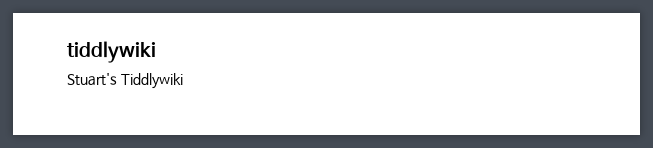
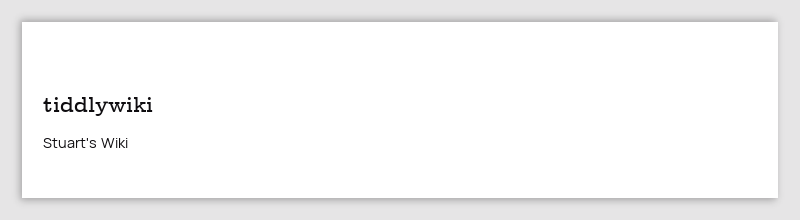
- Stuart's Tiddlywiki
+ Stuart's Wiki

